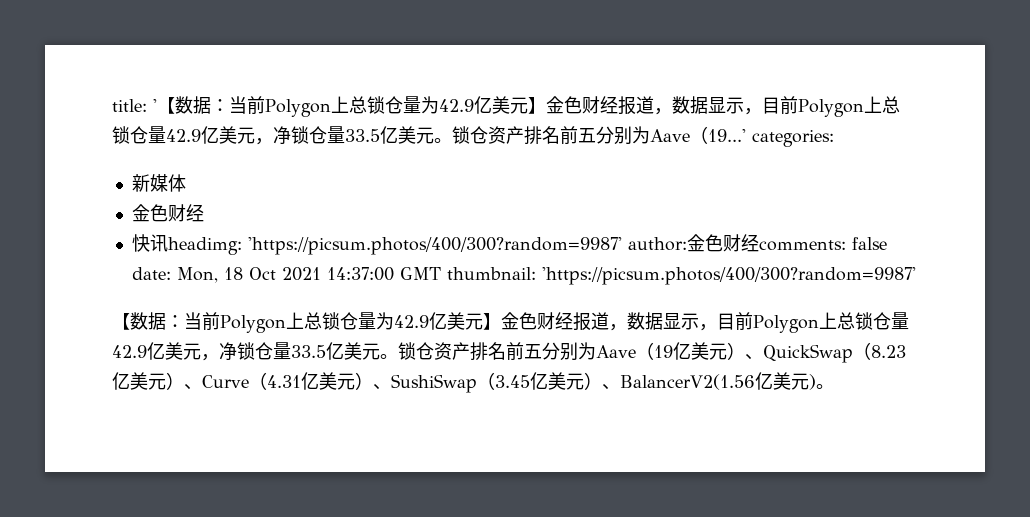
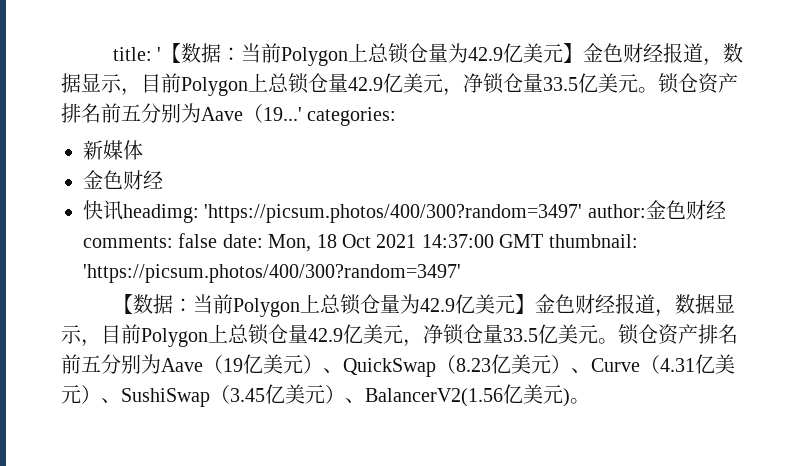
- 快讯headimg: 'https://picsum.photos/400/300?random=9987' author:金色财经comments: false date: Mon, 18 Oct 2021 14:37:00 GMT thumbnail: 'https://picsum.photos/400/300?random=9987'
+ 快讯headimg: 'https://picsum.photos/400/300?random=3497' author:金色财经comments: false date: Mon, 18 Oct 2021 14:37:00 GMT thumbnail: 'https://picsum.photos/400/300?random=3497'

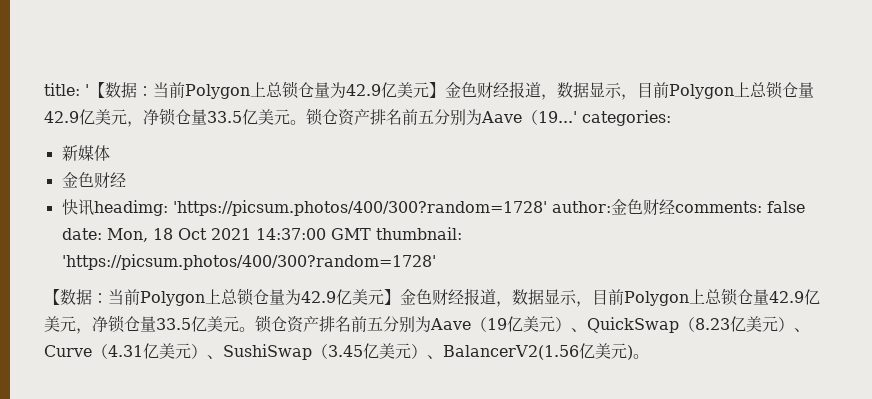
- 快讯headimg: 'https://picsum.photos/400/300?random=3497' author:金色财经comments: false date: Mon, 18 Oct 2021 14:37:00 GMT thumbnail: 'https://picsum.photos/400/300?random=3497'
+ 快讯headimg: 'https://picsum.photos/400/300?random=1728' author:金色财经comments: false date: Mon, 18 Oct 2021 14:37:00 GMT thumbnail: 'https://picsum.photos/400/300?random=1728'

